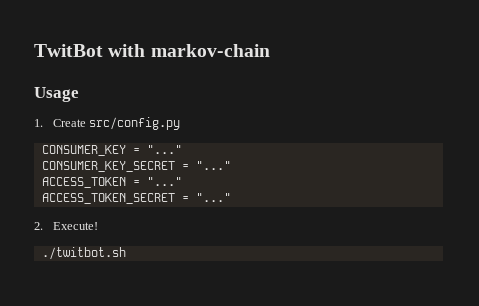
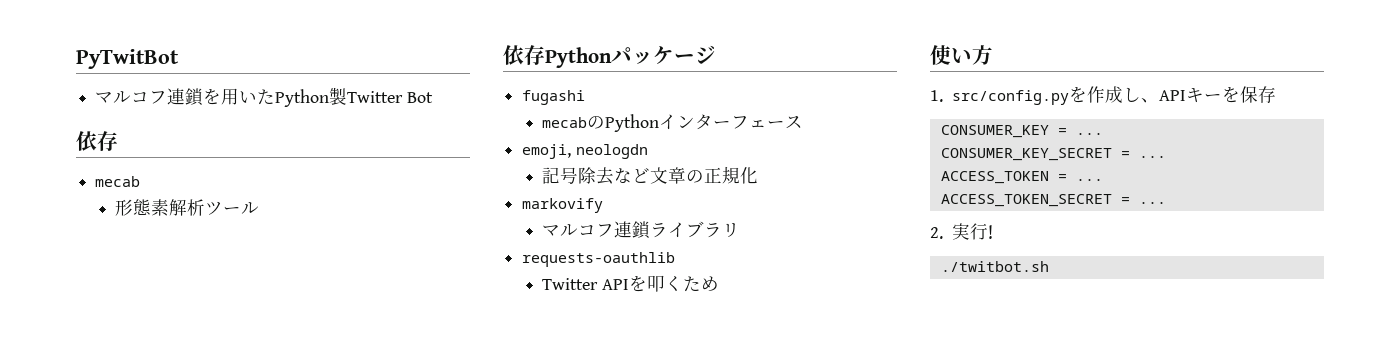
- TwitBot with markov-chain
- Usage
+ PyTwitBot
+ マルコフ連鎖を用いたPython製Twitter Bot
+ 依存
+ mecab
+ 形態素解析ツール
+ 依存Pythonパッケージ
+ fugashi
+ mecabのPythonインターフェース
+ emoji, neologdn
+ 記号除去など文章の正規化
+ markovify
+ マルコフ連鎖ライブラリ
+ requests-oauthlib
+ Twitter APIを叩くため
+ 使い方
- 1. Create src/config.py
+ 1. src/config.pyを作成し、APIキーを保存
- CONSUMER_KEY = "..."
+ CONSUMER_KEY = ...
- CONSUMER_KEY_SECRET = "..."
+ CONSUMER_KEY_SECRET = ...
- ACCESS_TOKEN = "..."
+ ACCESS_TOKEN = ...
- ACCESS_TOKEN_SECRET = "..."
+ ACCESS_TOKEN_SECRET = ...
- 2. Execute!
+ 2.実行!

